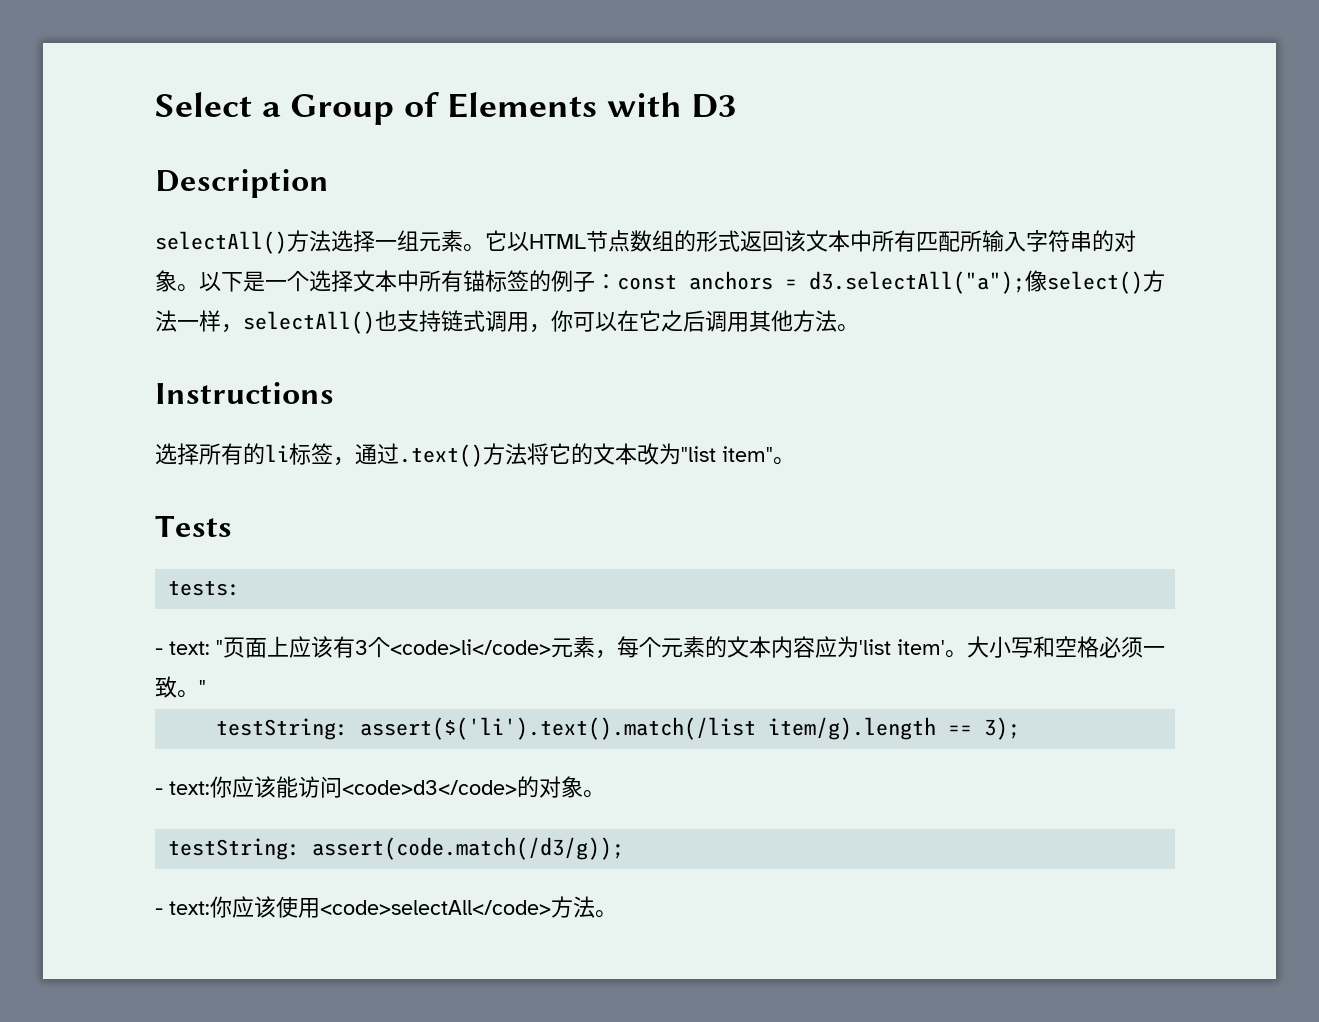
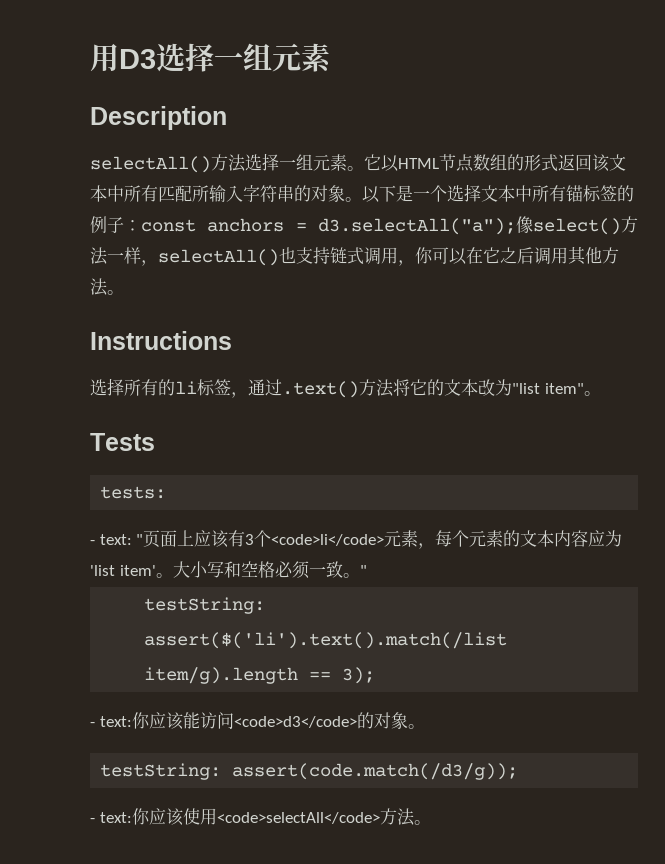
- Select a Group of Elements with D3
+ 用D3选择一组元素

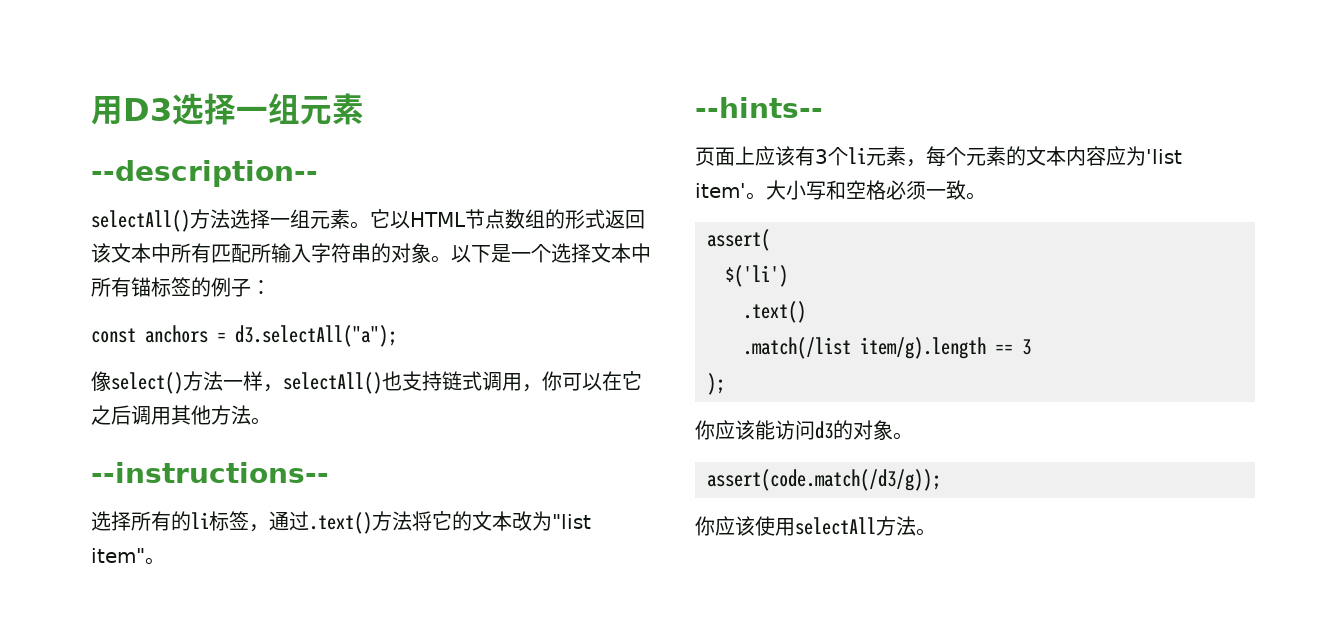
- Description
+ --description--
- 以下是一个选择文本中所有锚标签的例子：const anchors = d3.selectAll("a");像select()方法一样，selectAll()也支持链式调用，你可以在它之后调用其他方法。
+ 以下是一个选择文本中所有锚标签的例子：
+ const anchors = d3.selectAll("a");
+ 像select()方法一样，selectAll()也支持链式调用，你可以在它之后调用其他方法。
- Instructions
+ --instructions--
- Tests
- tests:
- - text: "页面上应该有3个<code>li</code>元素，每个元素的文本内容应为'list item'。
+ --hints--
+ 页面上应该有3个li元素，每个元素的文本内容应为'list item'。
- 大小写和空格必须一致。"
- testString: assert($('li').text().match(/list item/g).length == 3);
- - text:你应该能访问<code>d3</code>的对象。
+ 大小写和空格必须一致。
+ assert(
+ $('li')
+ .text()
+ .match(/list item/g).length == 3
+ );
+ 你应该能访问d3的对象。
- testString: assert(code.match(/d3/g));
+ assert(code.match(/d3/g));
- - text:你应该使用<code>selectAll</code>方法。
+ 你应该使用selectAll方法。

